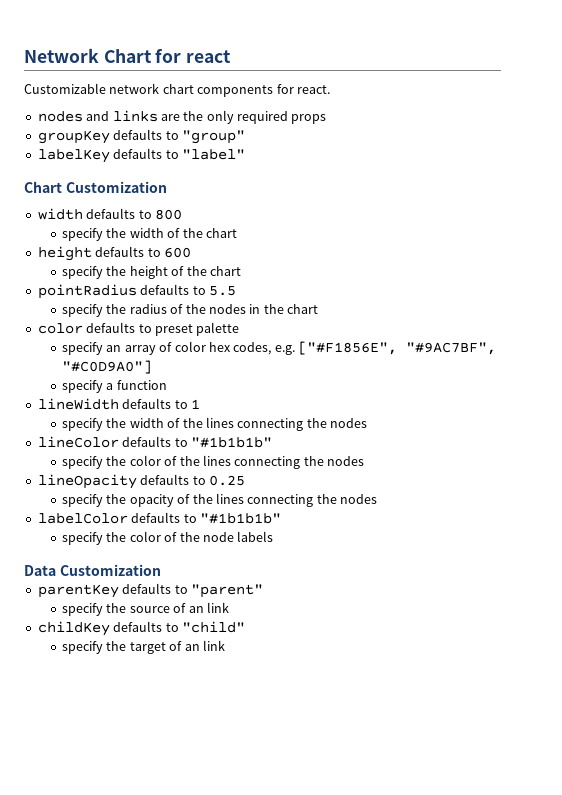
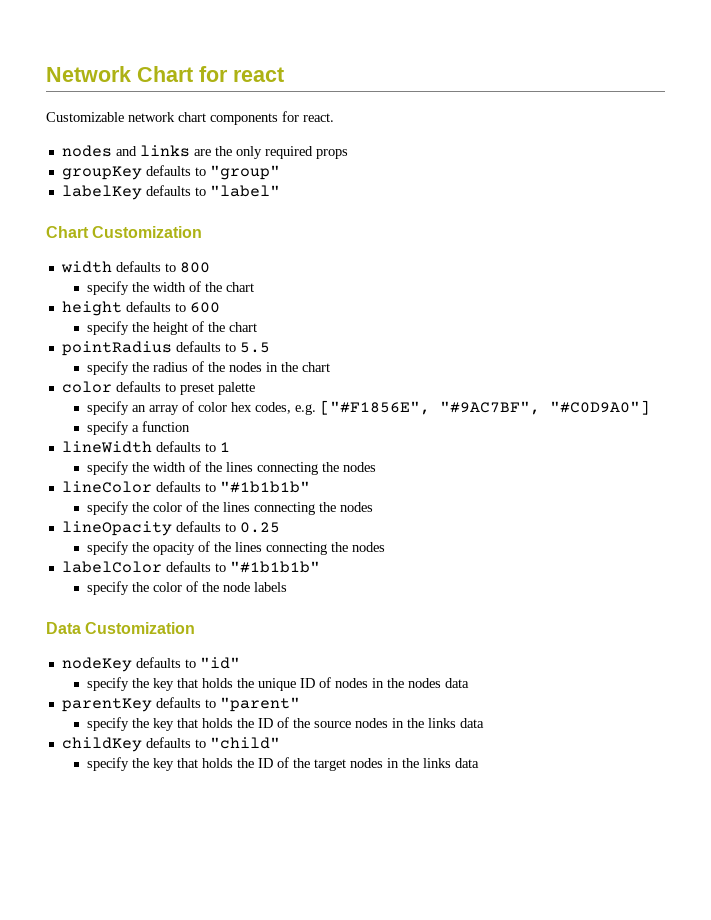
+ nodeKey defaults to "id"
+ specify the key that holds the unique ID of nodes in the nodes data
- specify the source of an link
+ specify the key that holds the ID of the source nodes in the links data
- specify the target of an link
+ specify the key that holds the ID of the target nodes in the links data

